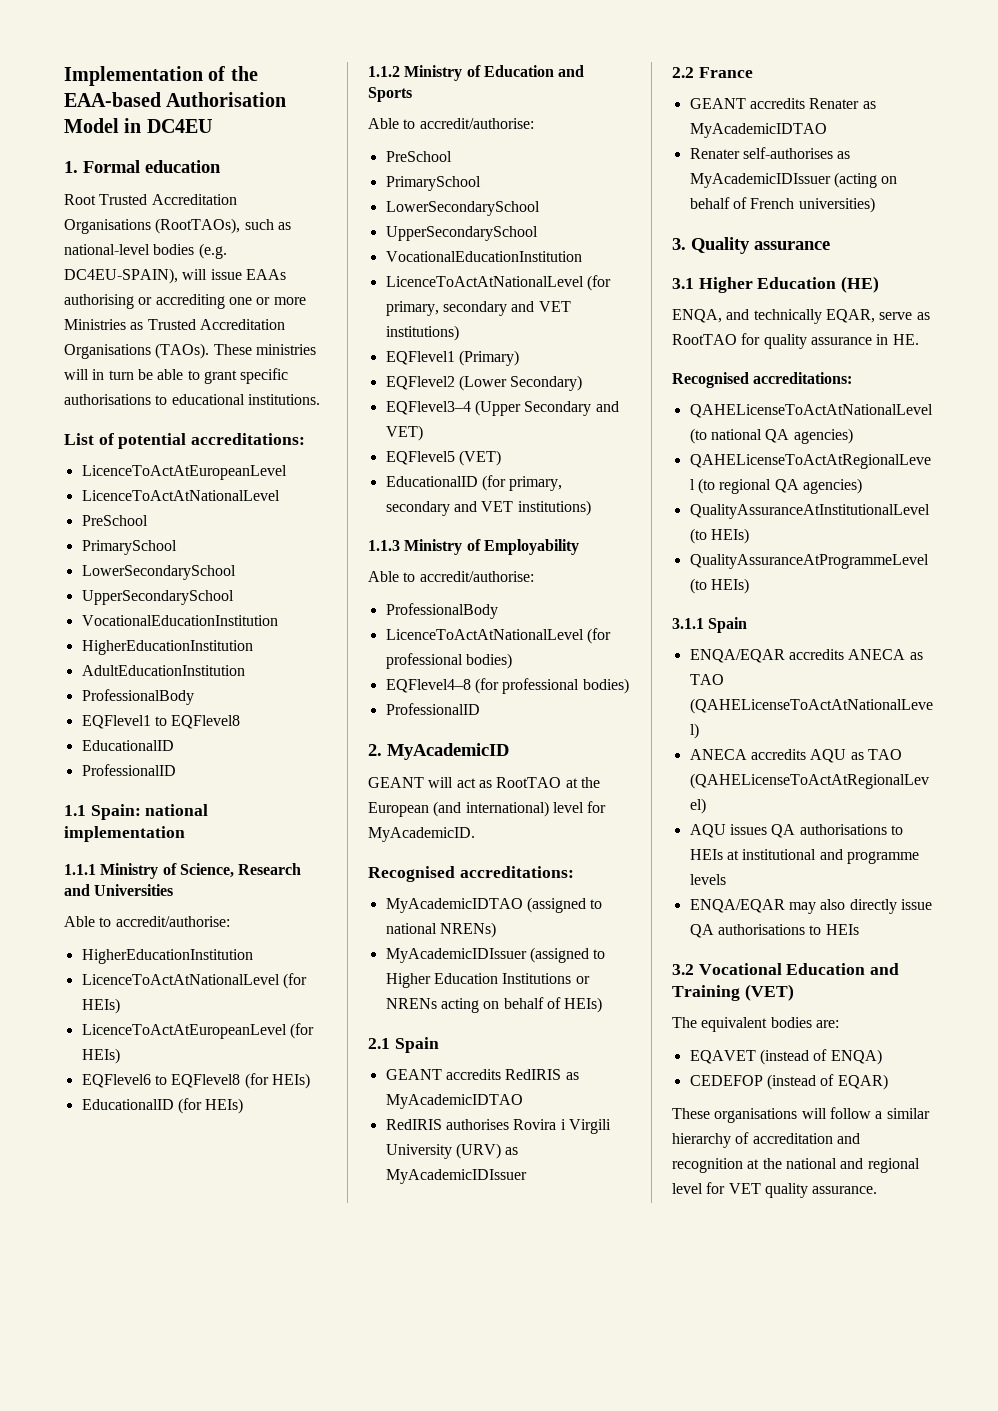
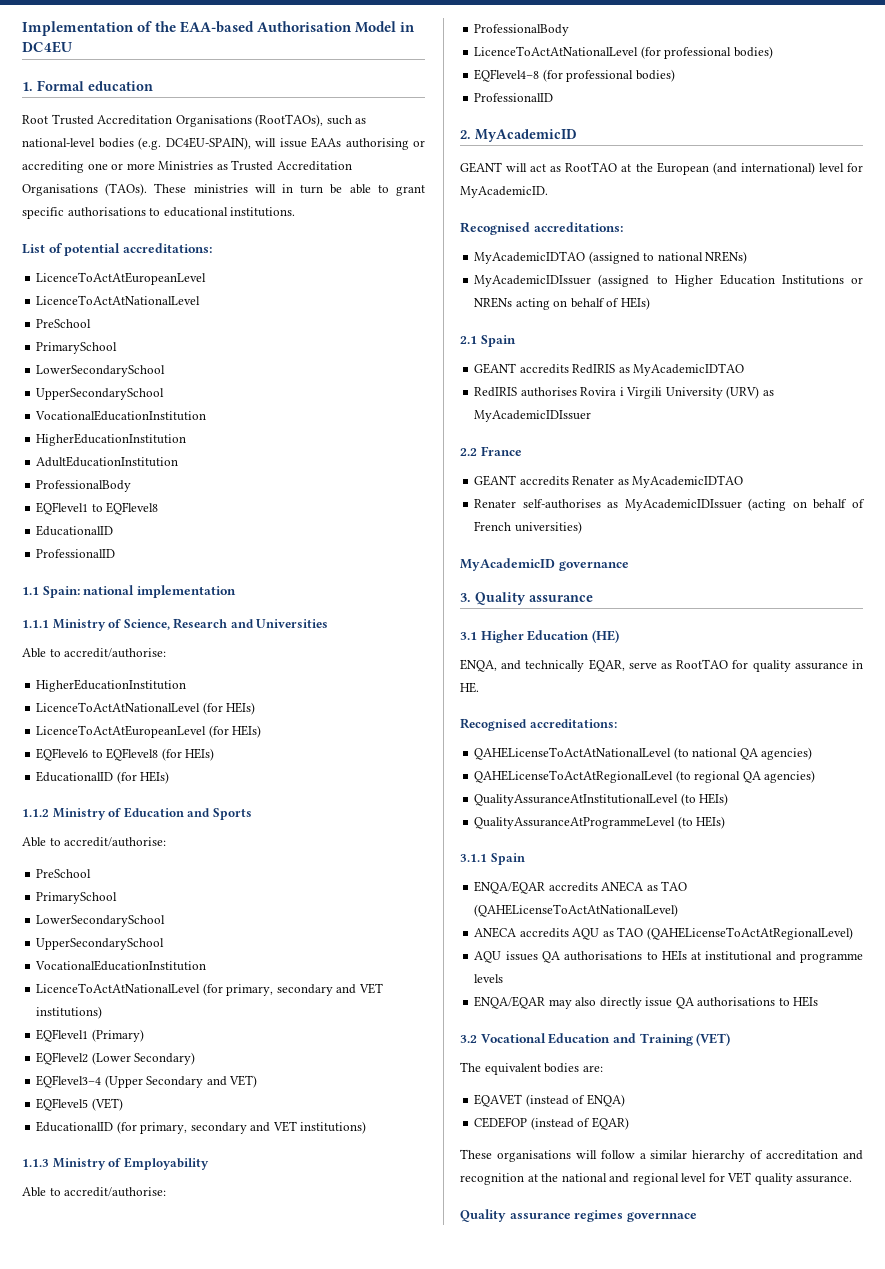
+ MyAcademicID governance
+ Quality assurance regimes governnace

